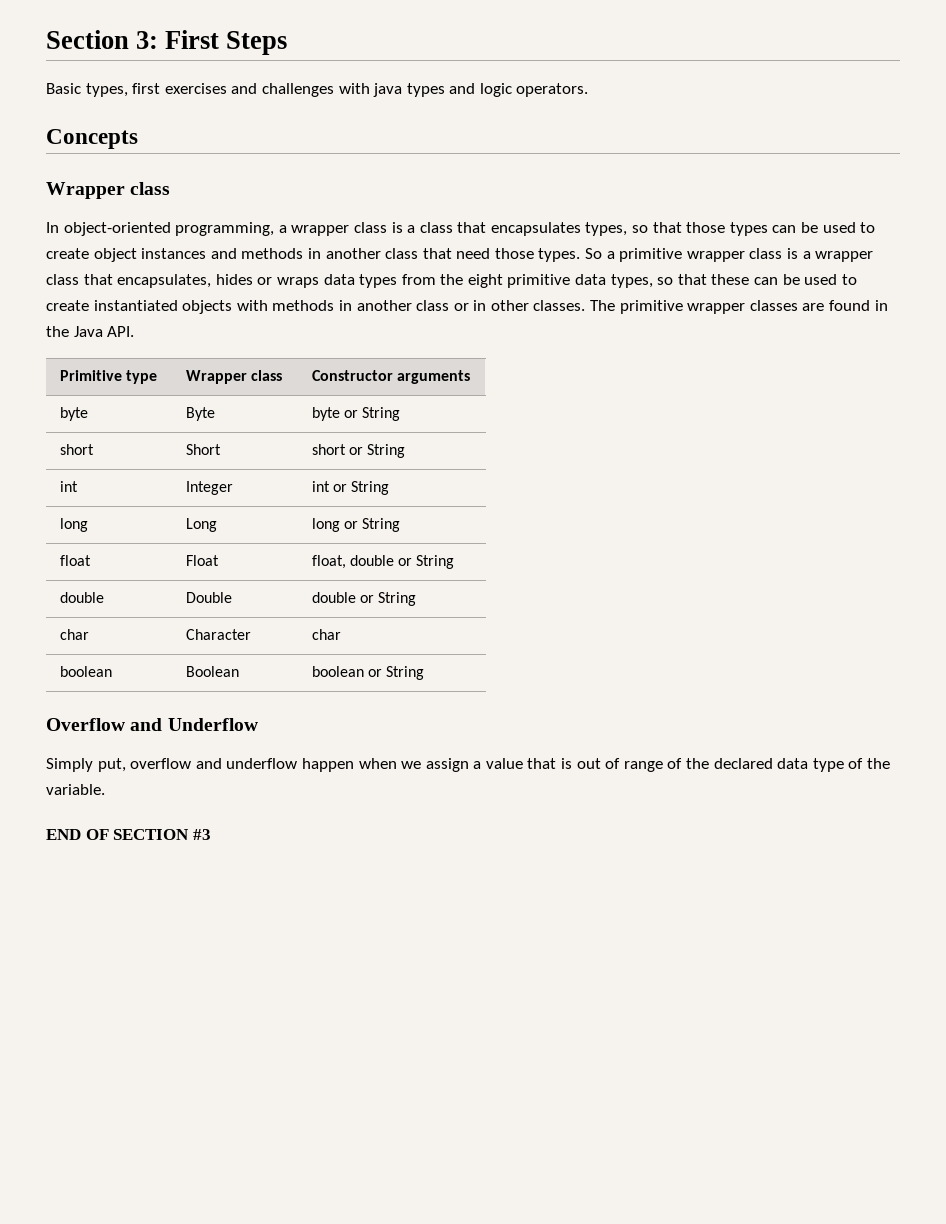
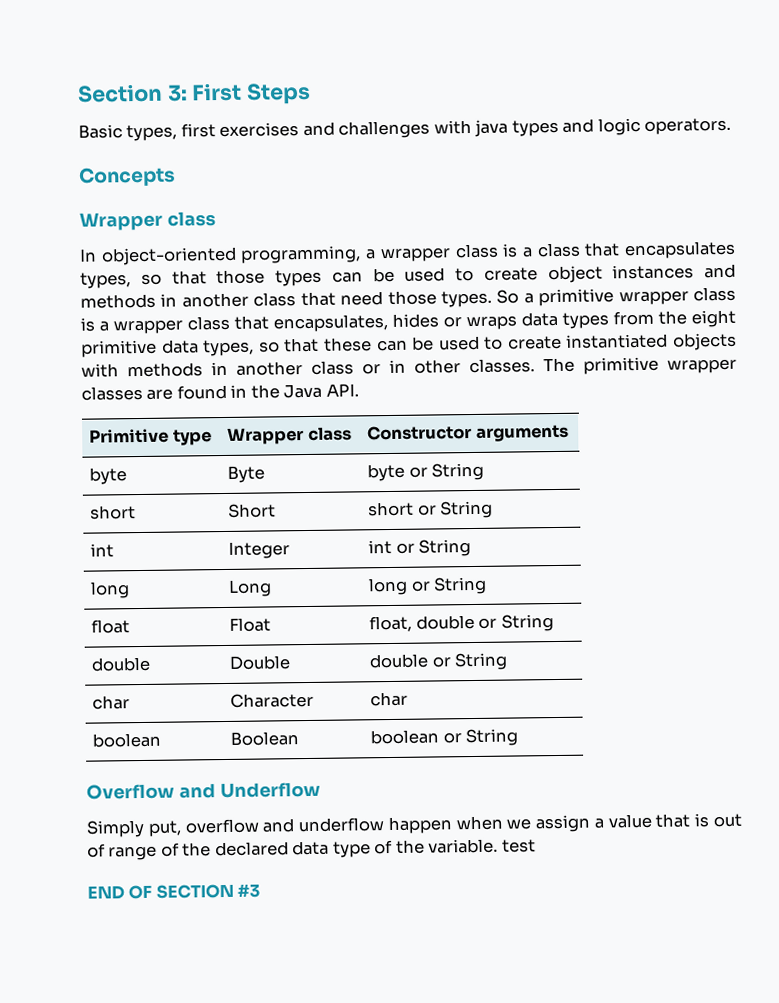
- Simply put, overflow and underflow happen when we assign a value that is out of range of the declared data type of the variable.
+ Simply put, overflow and underflow happen when we assign a value that is out of range of the declared data type of the variable. test

